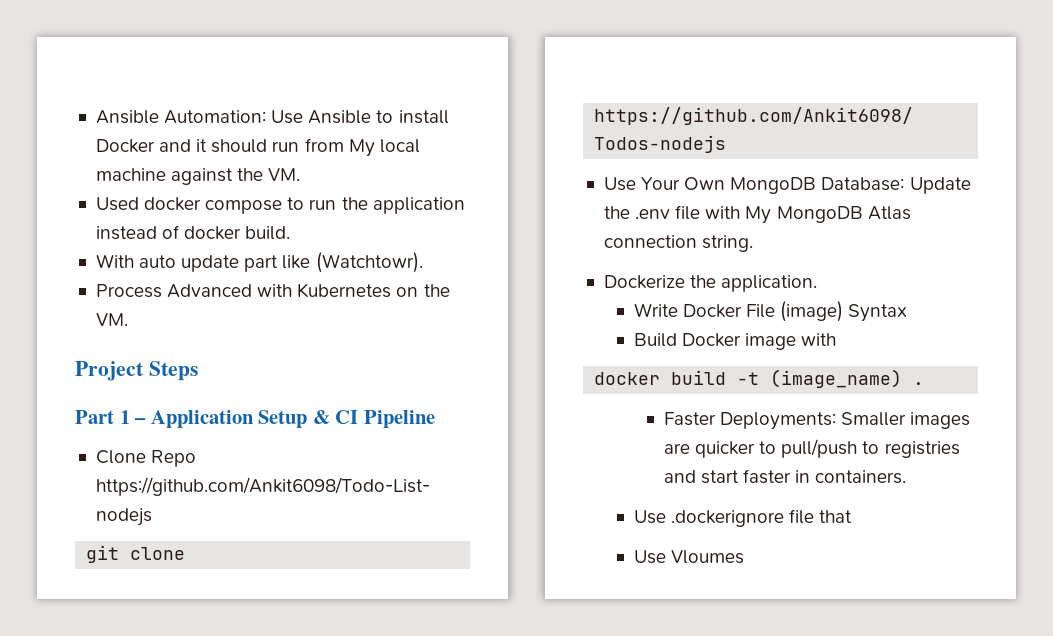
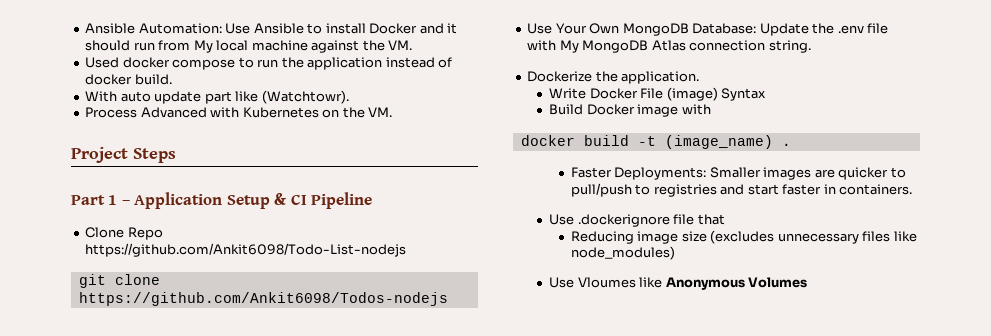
+ Reducing image size (excludes unnecessary files like node_modules)
- Use Vloumes
+ Use Vloumes like Anonymous Volumes

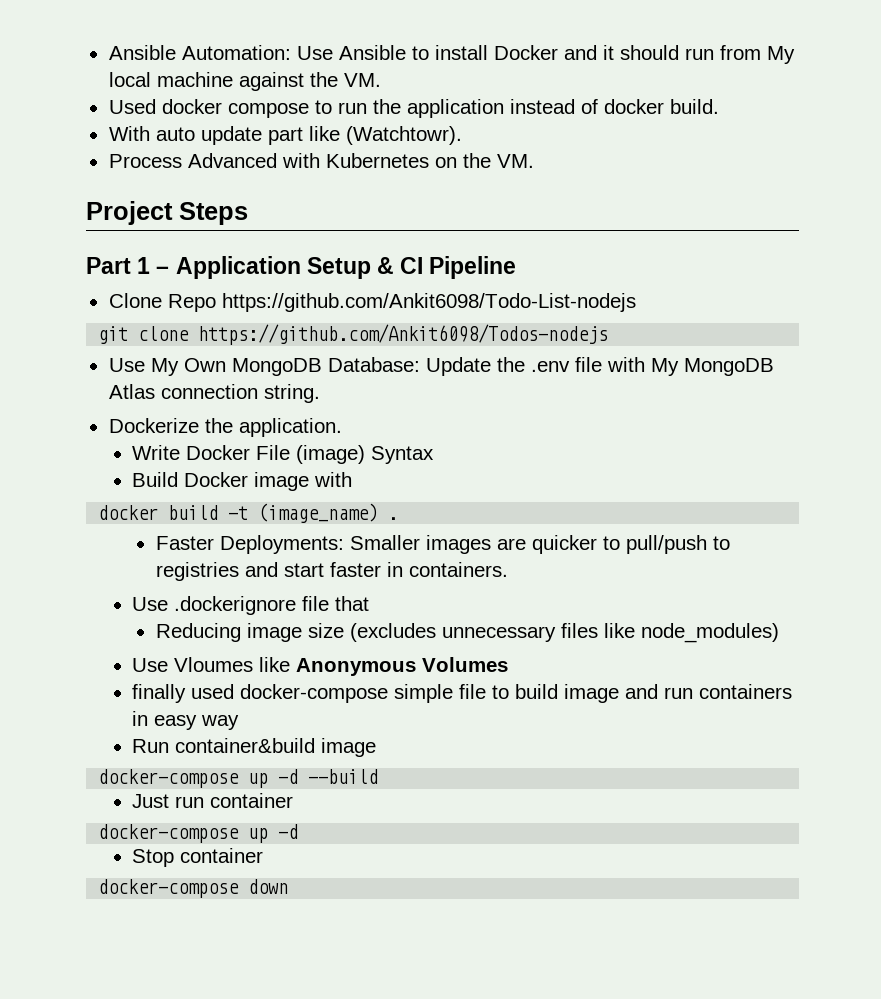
- Use Your Own MongoDB Database: Update the .env file with My MongoDB Atlas connection string.
+ Use My Own MongoDB Database: Update the .env file with My MongoDB Atlas connection string.
+ finally used docker-compose simple file to build image and run containers in easy way
+ Run container&build image
+ docker-compose up -d --build
+ Just run container
+ docker-compose up -d
+ Stop container
+ docker-compose down

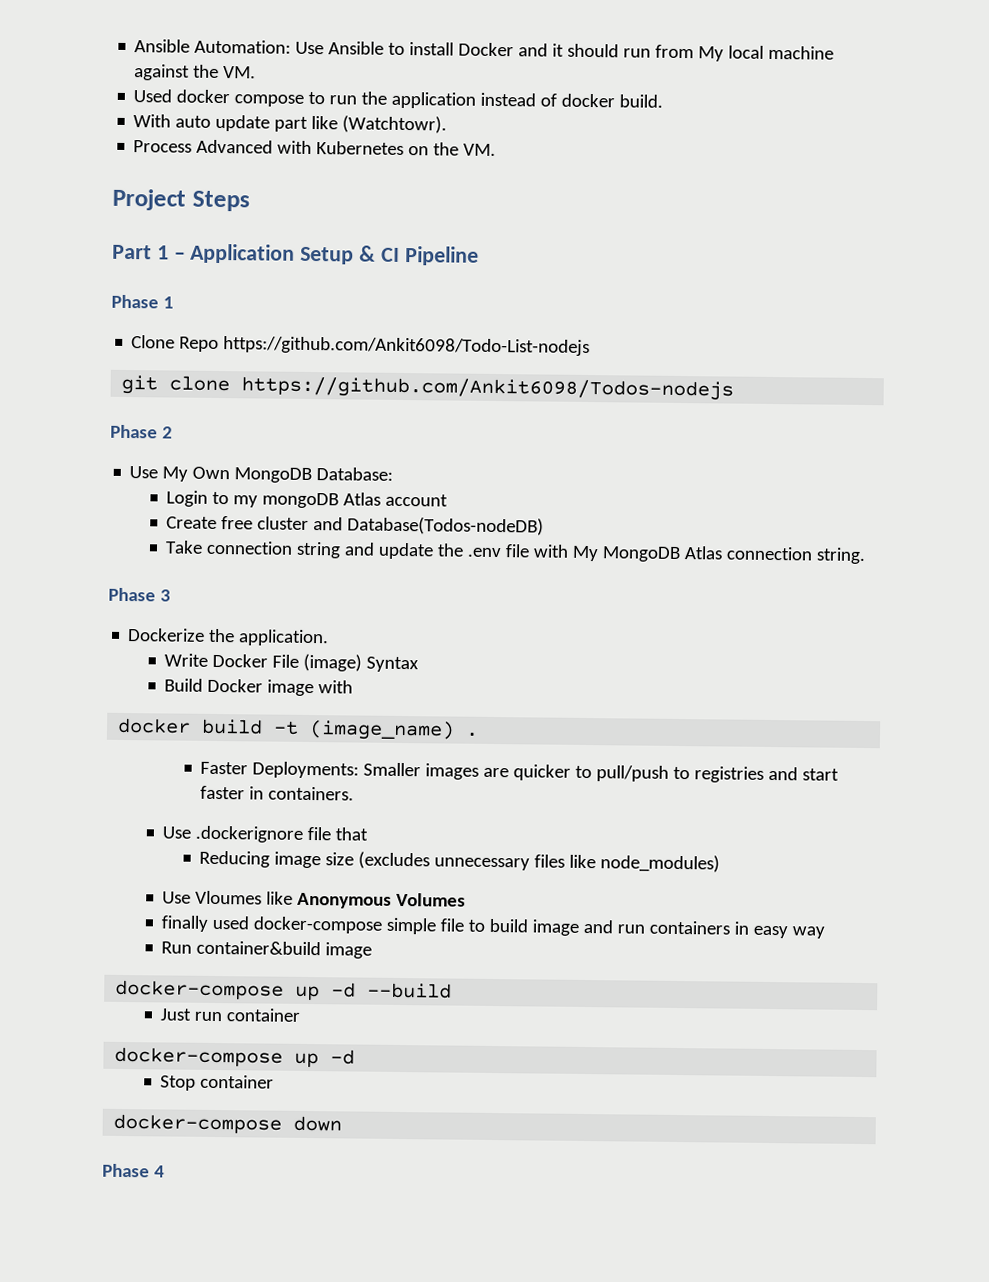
+ Phase 1
+ Phase 2
- Use My Own MongoDB Database: Update the .env file with My MongoDB Atlas connection string.
+ Use My Own MongoDB Database:
+ Login to my mongoDB Atlas account
+ Create free cluster and Database(Todos-nodeDB)
+ Take connection string and update the .env file with My MongoDB Atlas connection string.
+ Phase 3
+ Phase 4

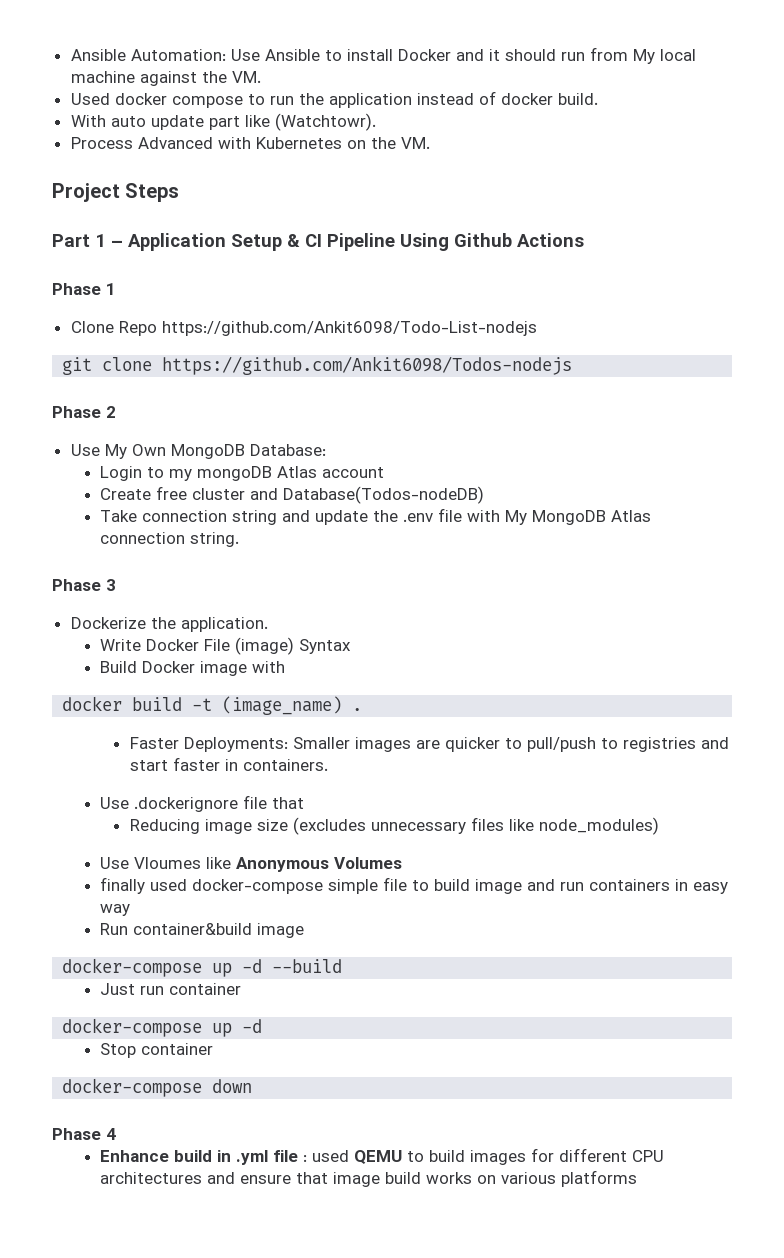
- Part 1 – Application Setup & CI Pipeline
+ Part 1 – Application Setup & CI Pipeline Using Github Actions
+ Enhance build in .yml file : used QEMU to build images for different CPU architectures and ensure that image build works on various platforms

